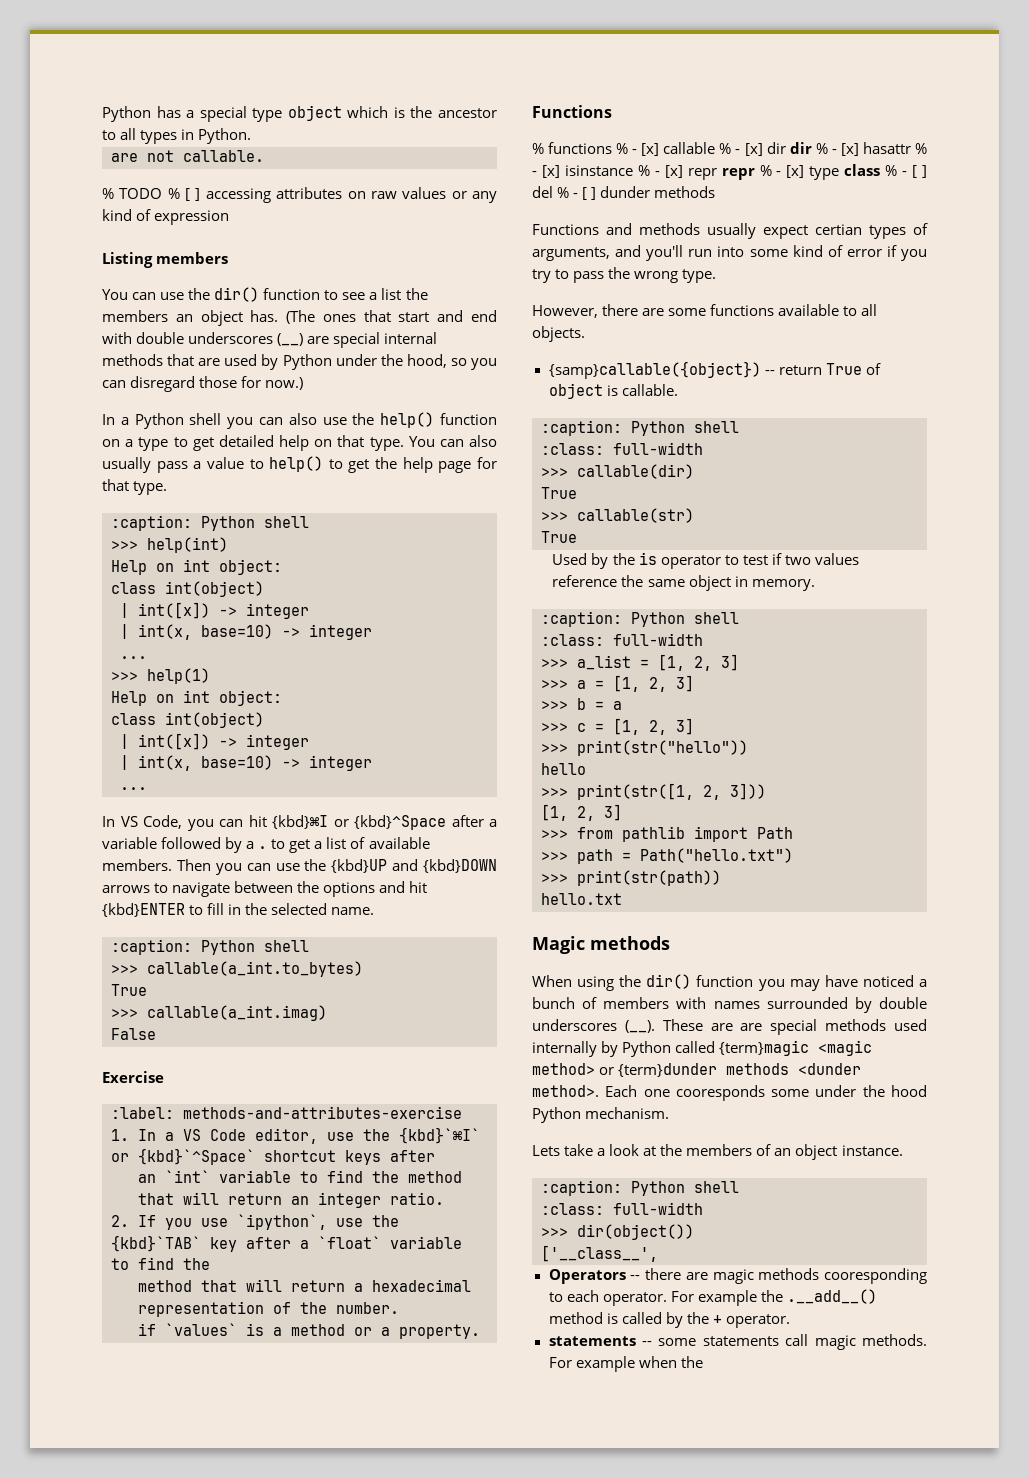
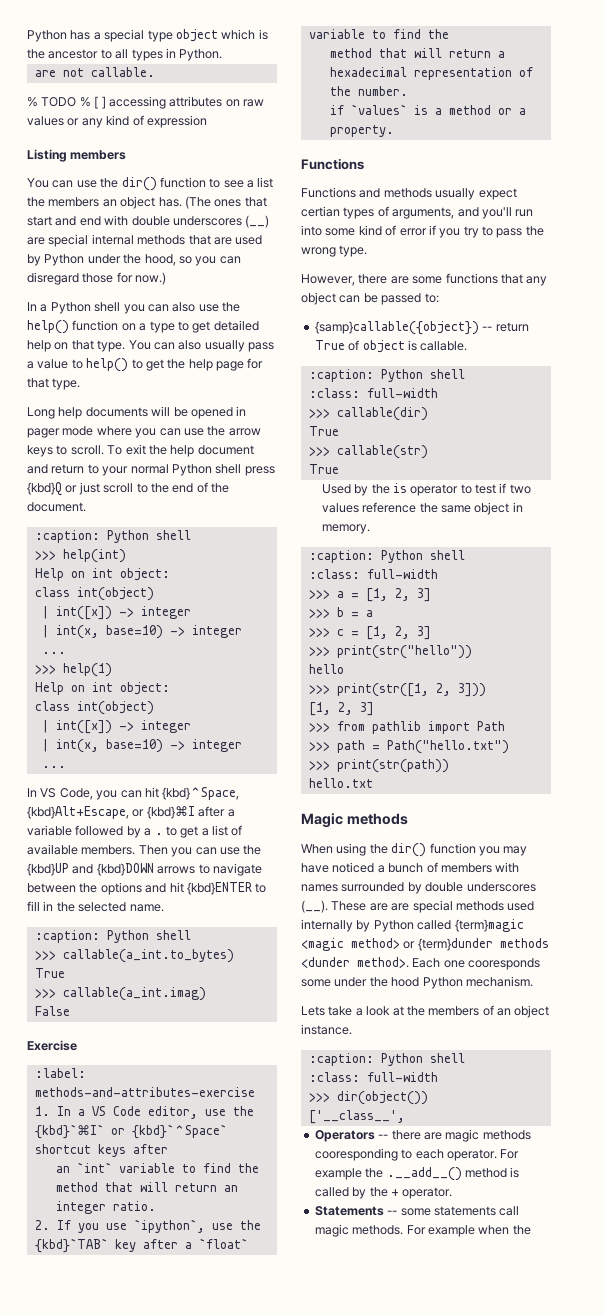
+ Long help documents will be opened in pager mode where you can use the arrow keys to scroll. To exit the help document and return to your normal Python shell press {kbd}Q or just scroll to the end of the document.
- In VS Code, you can hit {kbd}⌘I or {kbd}⌃Space after a variable followed by a . to get a list of available members.
+ In VS Code, you can hit {kbd}⌃Space, {kbd}Alt+Escape, or {kbd}⌘I after a variable followed by a . to get a list of available members.
- % functions % - [x] callable % - [x] dir dir % - [x] hasattr % - [x] isinstance % - [x] repr repr % - [x] type class % - [ ] del % - [ ] dunder methods
- However, there are some functions available to all objects.
+ However, there are some functions that any object can be passed to:
- >>> a_list = [1, 2, 3]
- statements -- some statements call magic methods.
+ Statements -- some statements call magic methods.

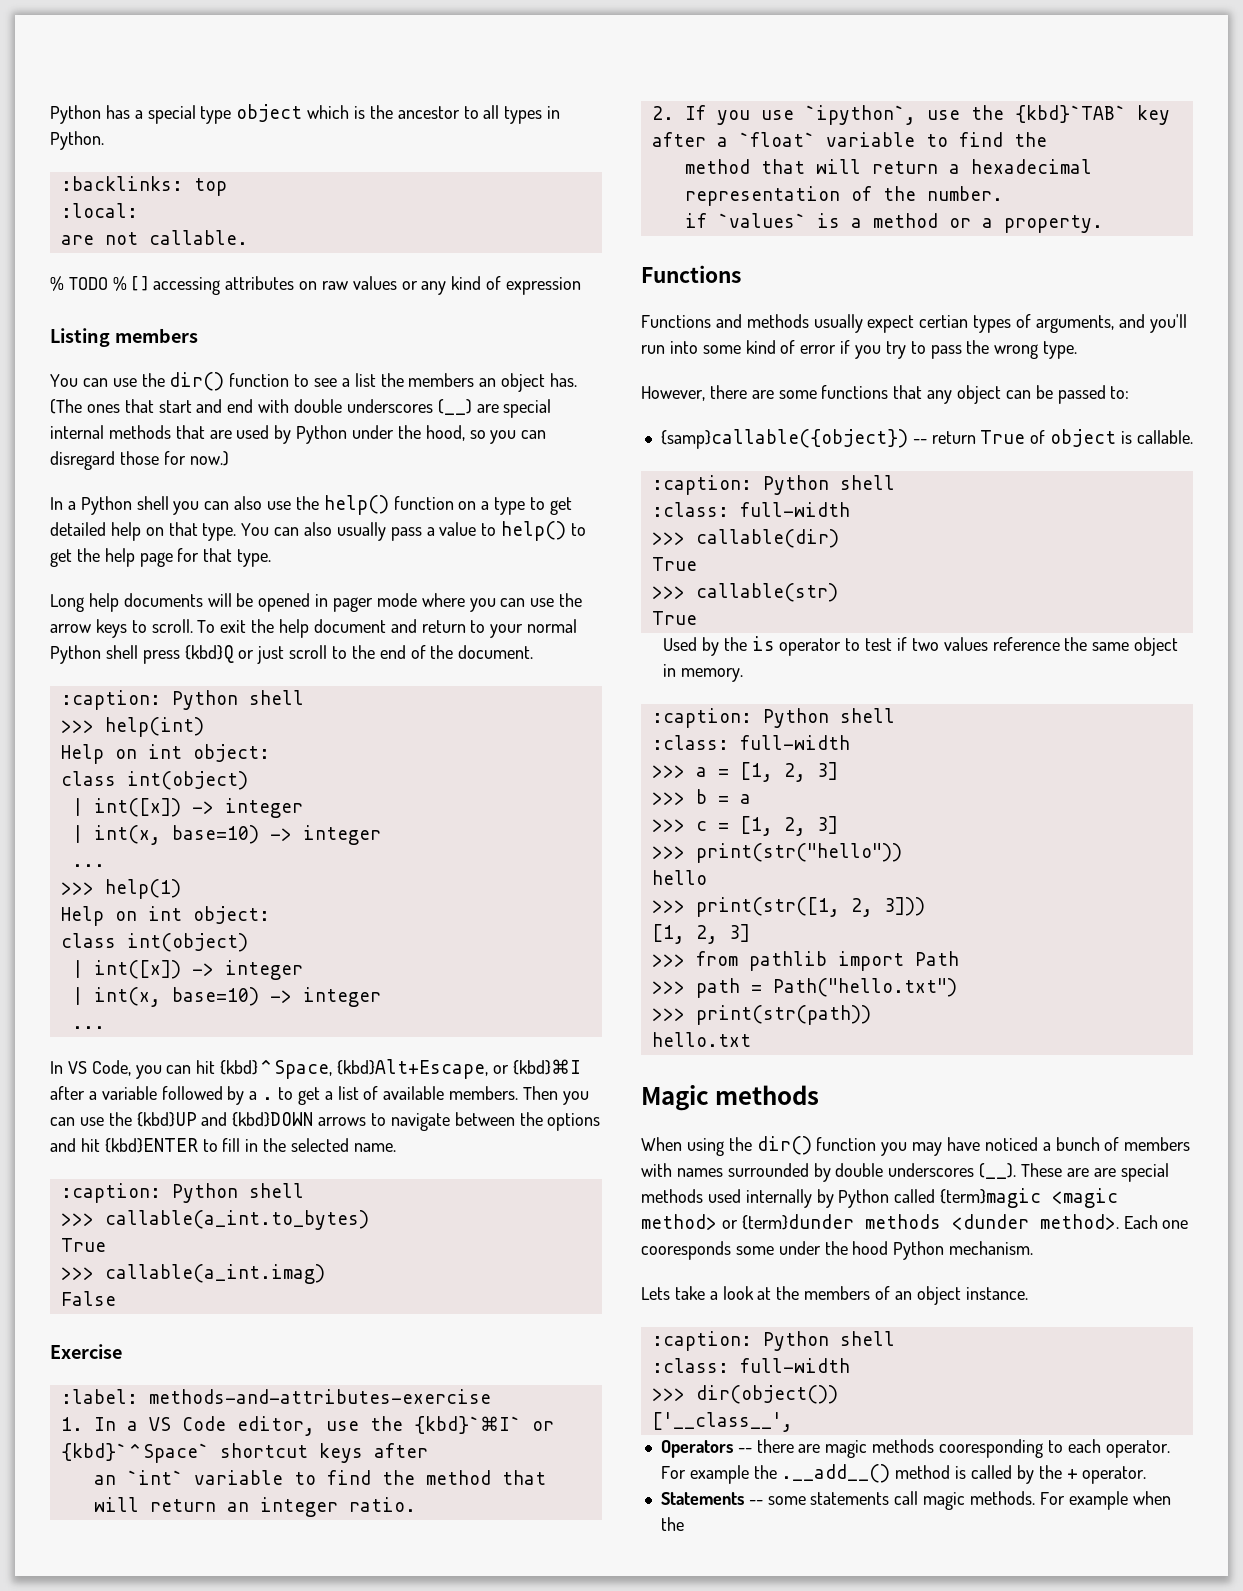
+ :backlinks: top
+ :local:

